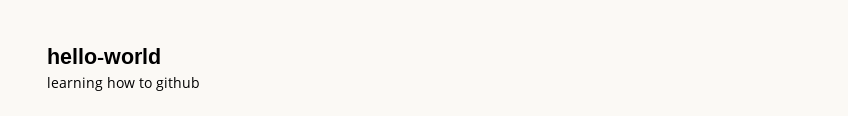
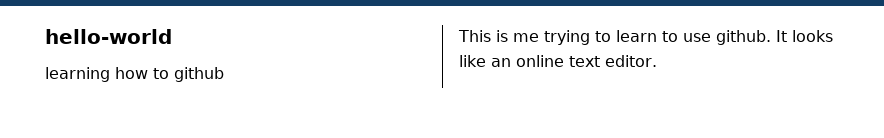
+ This is me trying to learn to use github. It looks like an online text editor.

